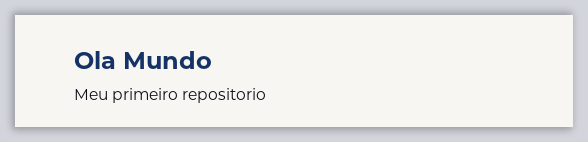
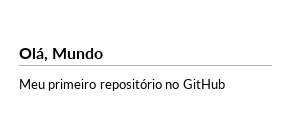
- Ola Mundo
+ Olá, Mundo
- Meu primeiro repositorio
+ Meu primeiro repositório no GitHub

